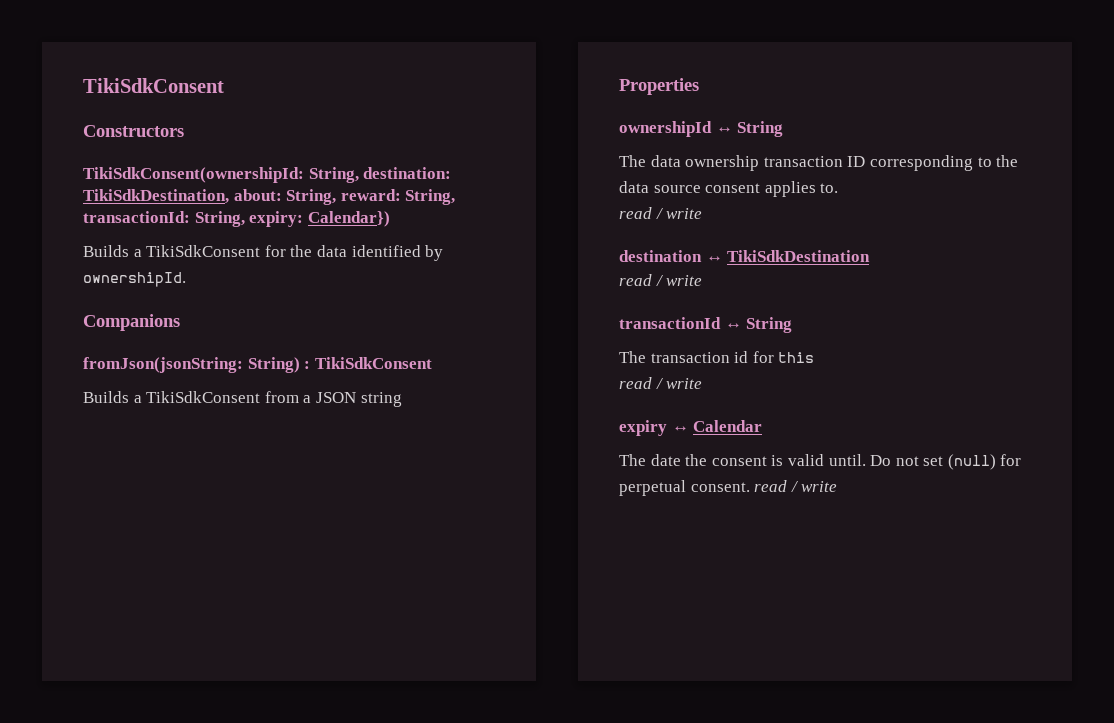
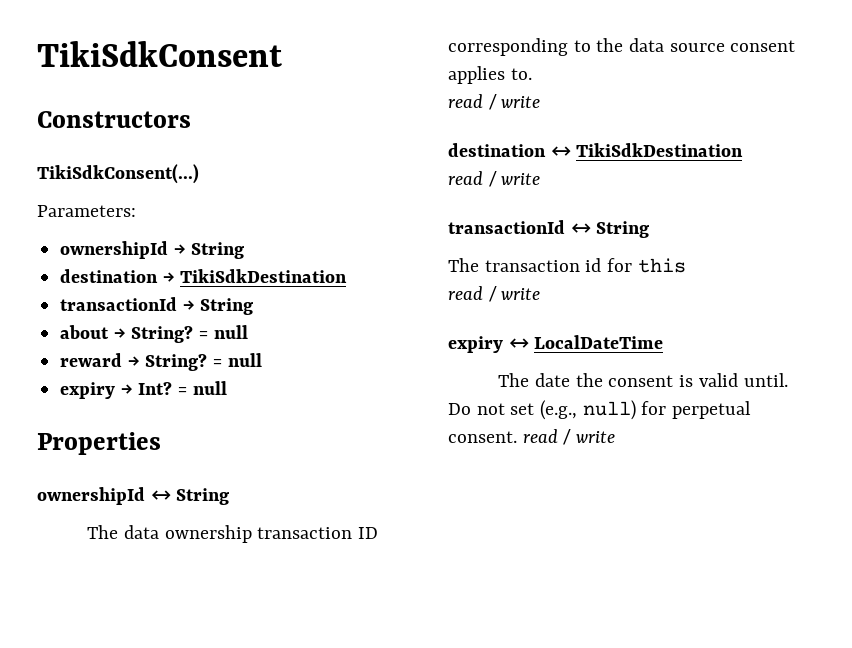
- TikiSdkConsent(ownershipId: String, destination: TikiSdkDestination, about: String, reward: String, transactionId: String, expiry: Calendar})
- Builds a TikiSdkConsent for the data identified by ownershipId.
- Companions
- fromJson(jsonString: String) : TikiSdkConsent
- Builds a TikiSdkConsent from a JSON string
+ TikiSdkConsent(...)
+ Parameters:
+ ownershipId → String
+ destination → TikiSdkDestination
+ transactionId → String
+ about → String? = null
+ reward → String? = null
+ expiry → Int? = null
- expiry ↔ Calendar
+ expiry ↔ LocalDateTime
- Do not set (null) for perpetual consent. read / write
+ Do not set (e.g., null) for perpetual consent. read / write

